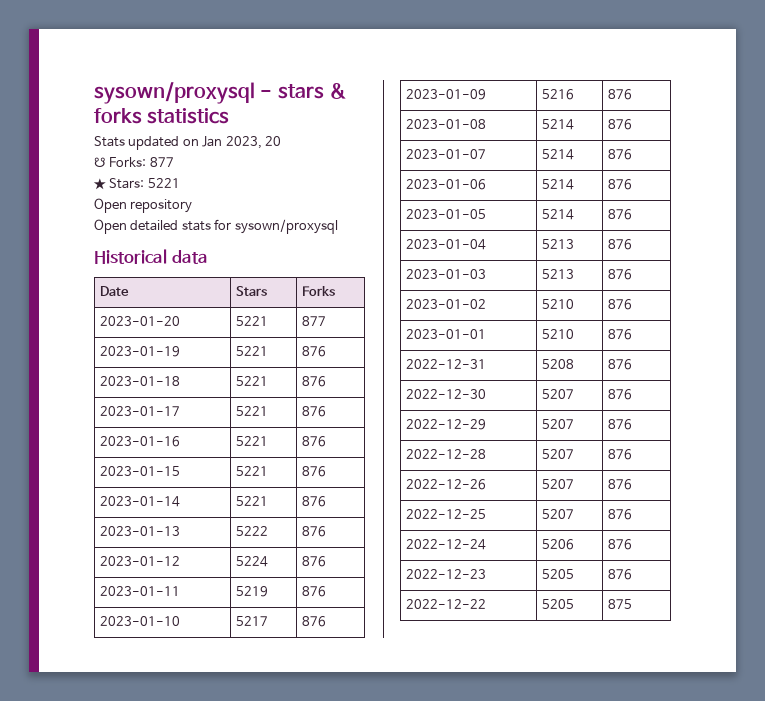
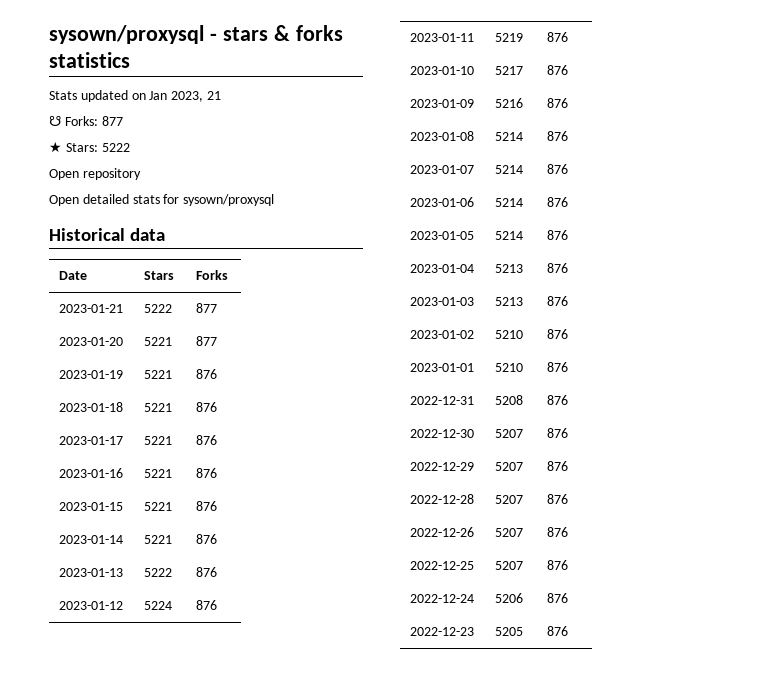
- Stats updated on Jan 2023, 20
+ Stats updated on Jan 2023, 21
- ★ Stars: 5221
+ ★ Stars: 5222
+ 2023-01-21 | 5222 | 877
- 2022-12-22 | 5205 | 875

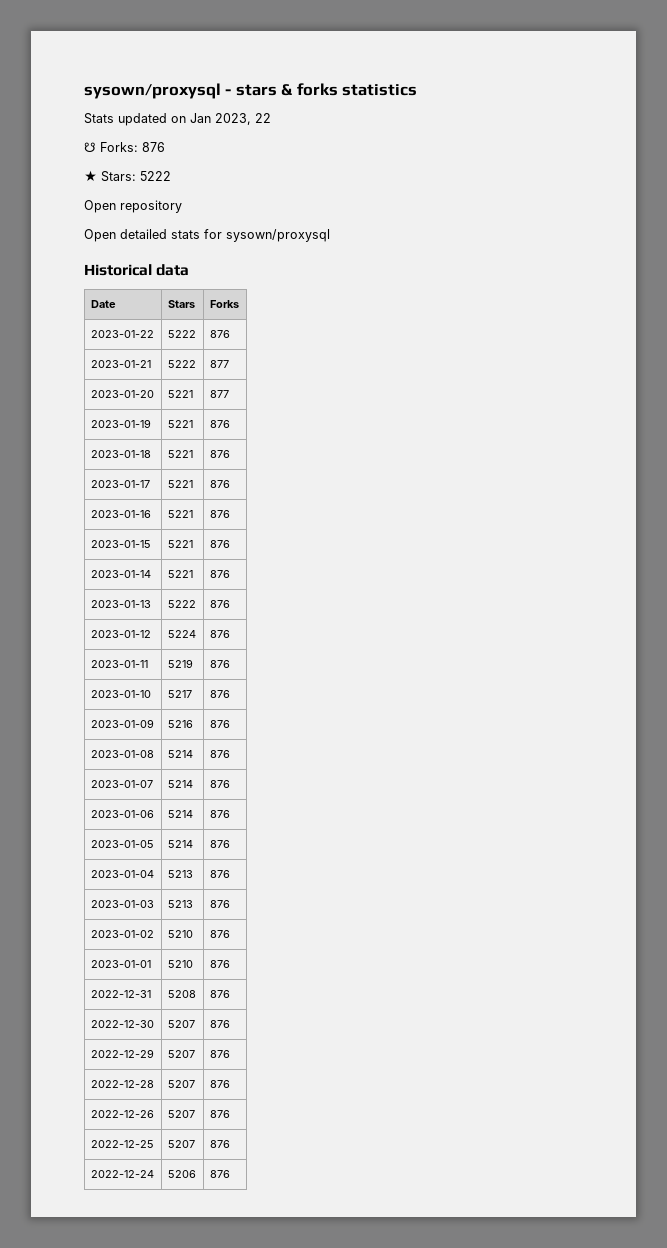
- Stats updated on Jan 2023, 21
+ Stats updated on Jan 2023, 22
- ☋ Forks: 877
+ ☋ Forks: 876
+ 2023-01-22 | 5222 | 876
- 2022-12-23 | 5205 | 876

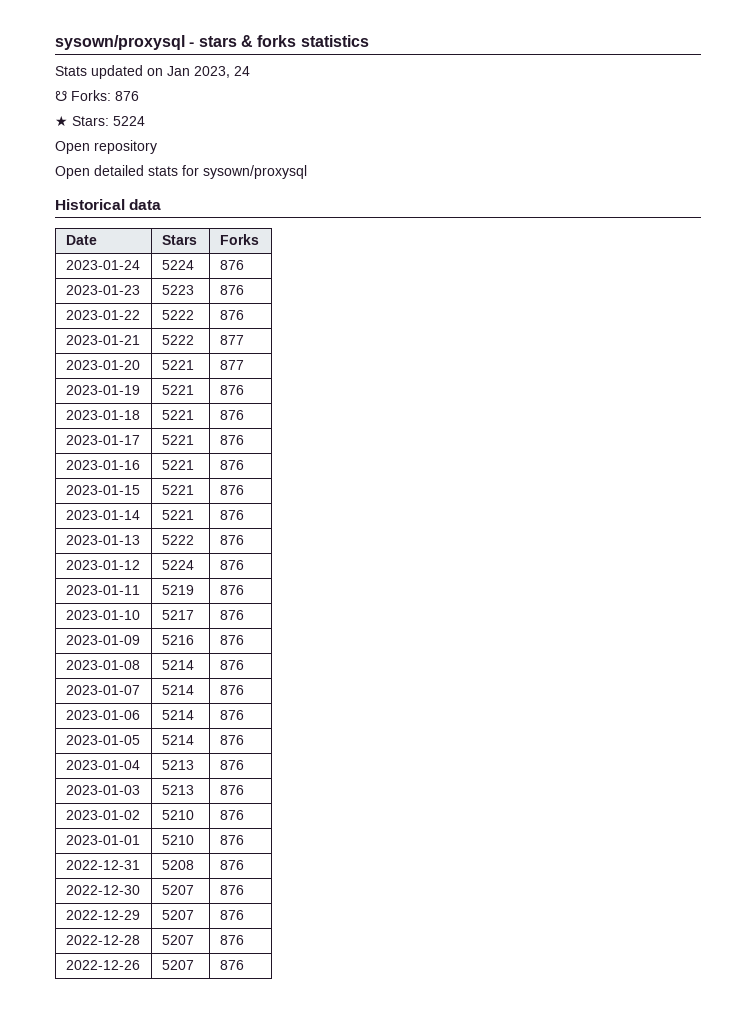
- Stats updated on Jan 2023, 22
+ Stats updated on Jan 2023, 24
- ★ Stars: 5222
+ ★ Stars: 5224
+ 2023-01-24 | 5224 | 876
+ 2023-01-23 | 5223 | 876
- 2022-12-25 | 5207 | 876
- 2022-12-24 | 5206 | 876

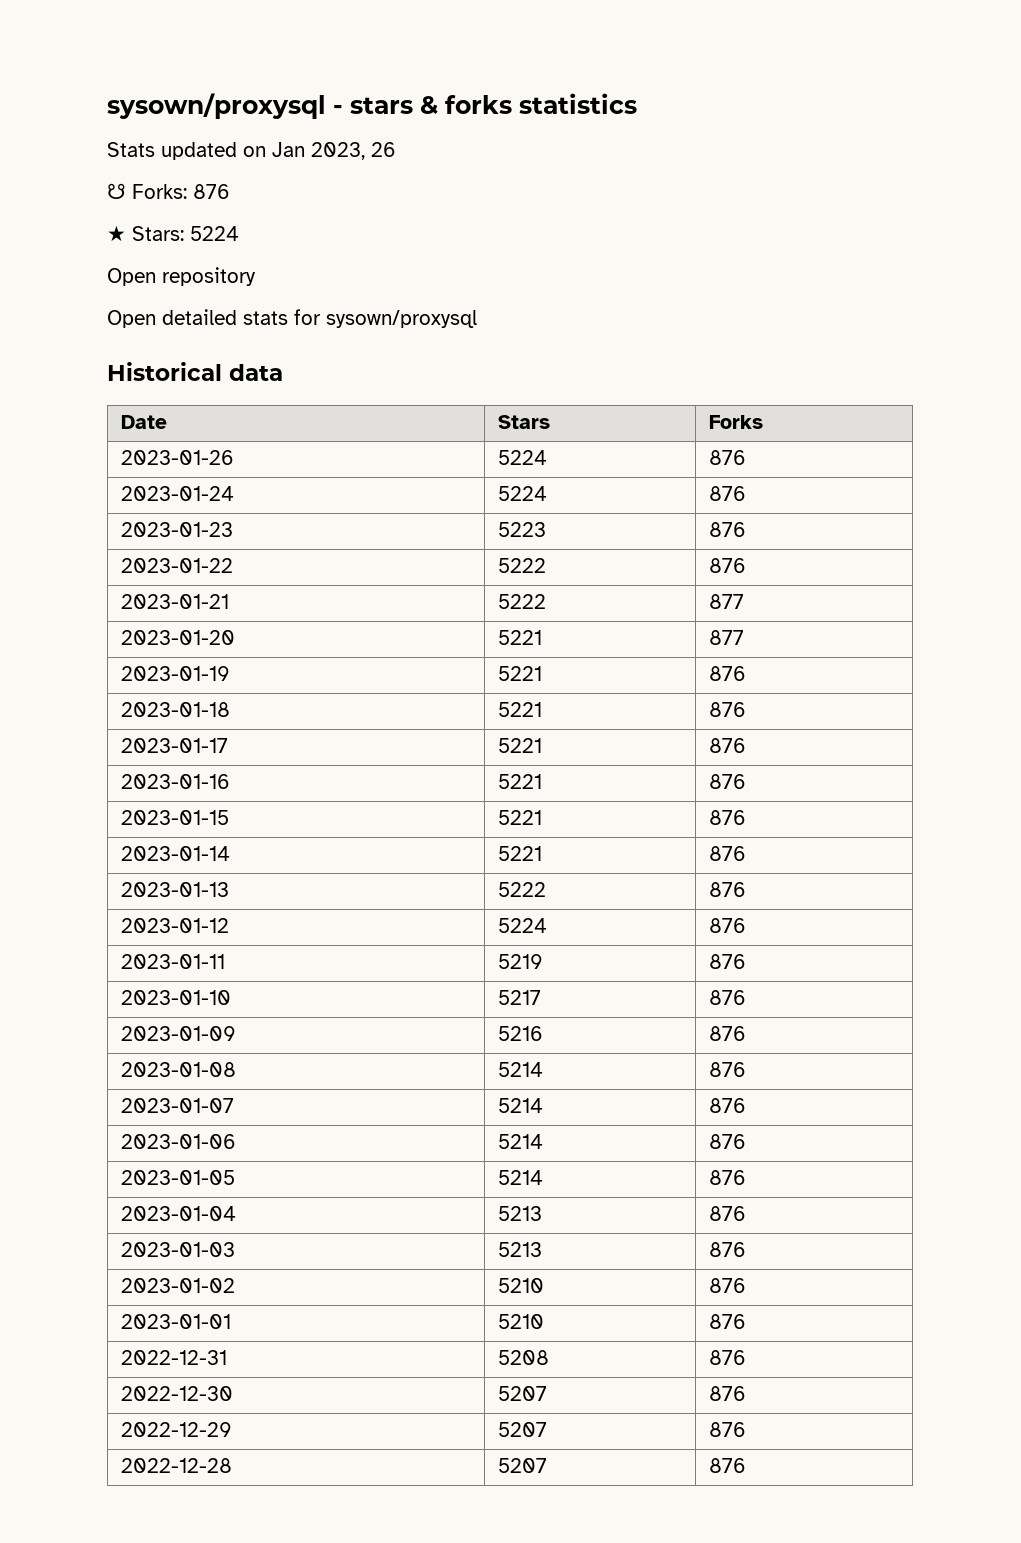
- Stats updated on Jan 2023, 24
+ Stats updated on Jan 2023, 26
+ 2023-01-26 | 5224 | 876
- 2022-12-26 | 5207 | 876

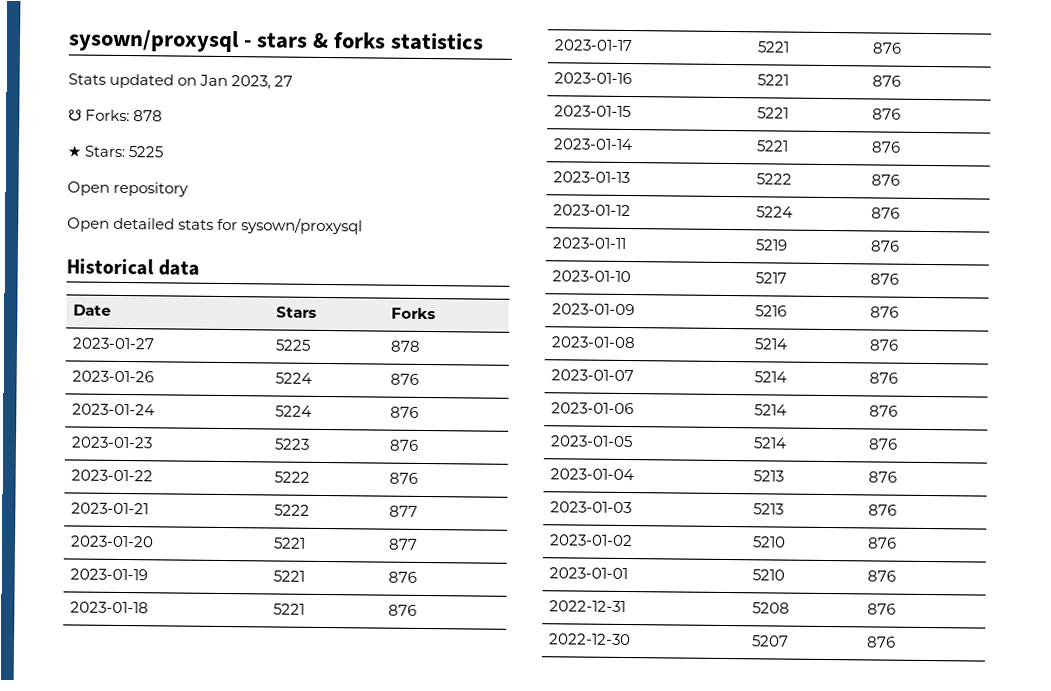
- Stats updated on Jan 2023, 26
+ Stats updated on Jan 2023, 27
- ☋ Forks: 876
+ ☋ Forks: 878
- ★ Stars: 5224
+ ★ Stars: 5225
+ 2023-01-27 | 5225 | 878
- 2022-12-29 | 5207 | 876
- 2022-12-28 | 5207 | 876

